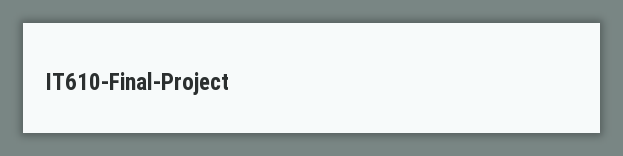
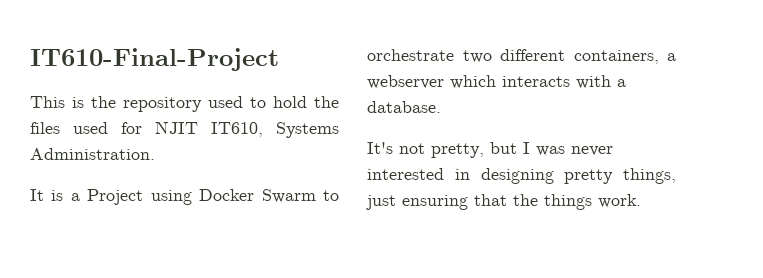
+ This is the repository used to hold the files used for NJIT IT610, Systems Administration.
+ It is a Project using Docker Swarm to orchestrate two different containers, a webserver which interacts with a database.
+ It's not pretty, but I was never interested in designing pretty things, just ensuring that the things work.

